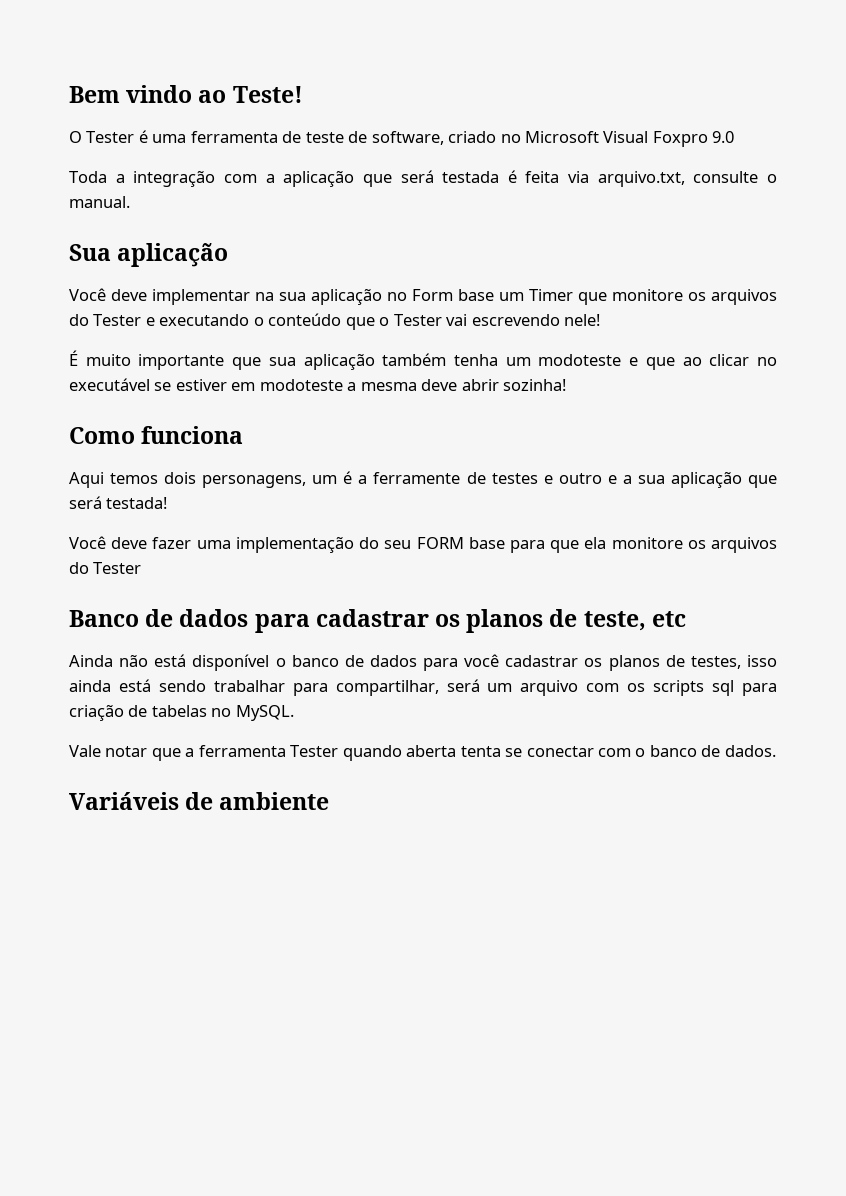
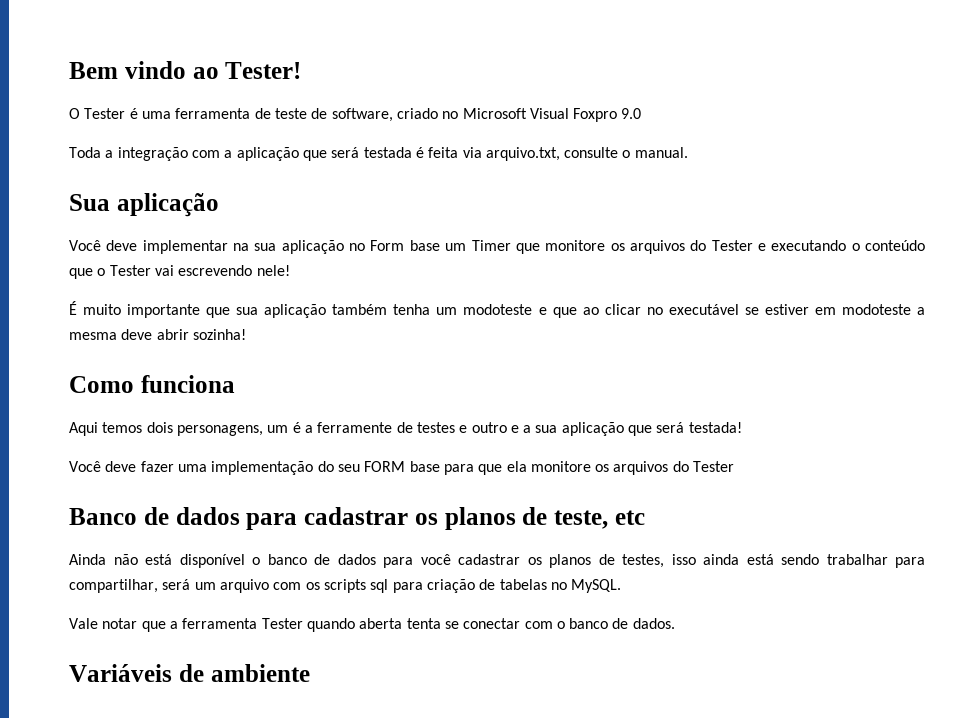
- Bem vindo ao Teste!
+ Bem vindo ao Tester!

